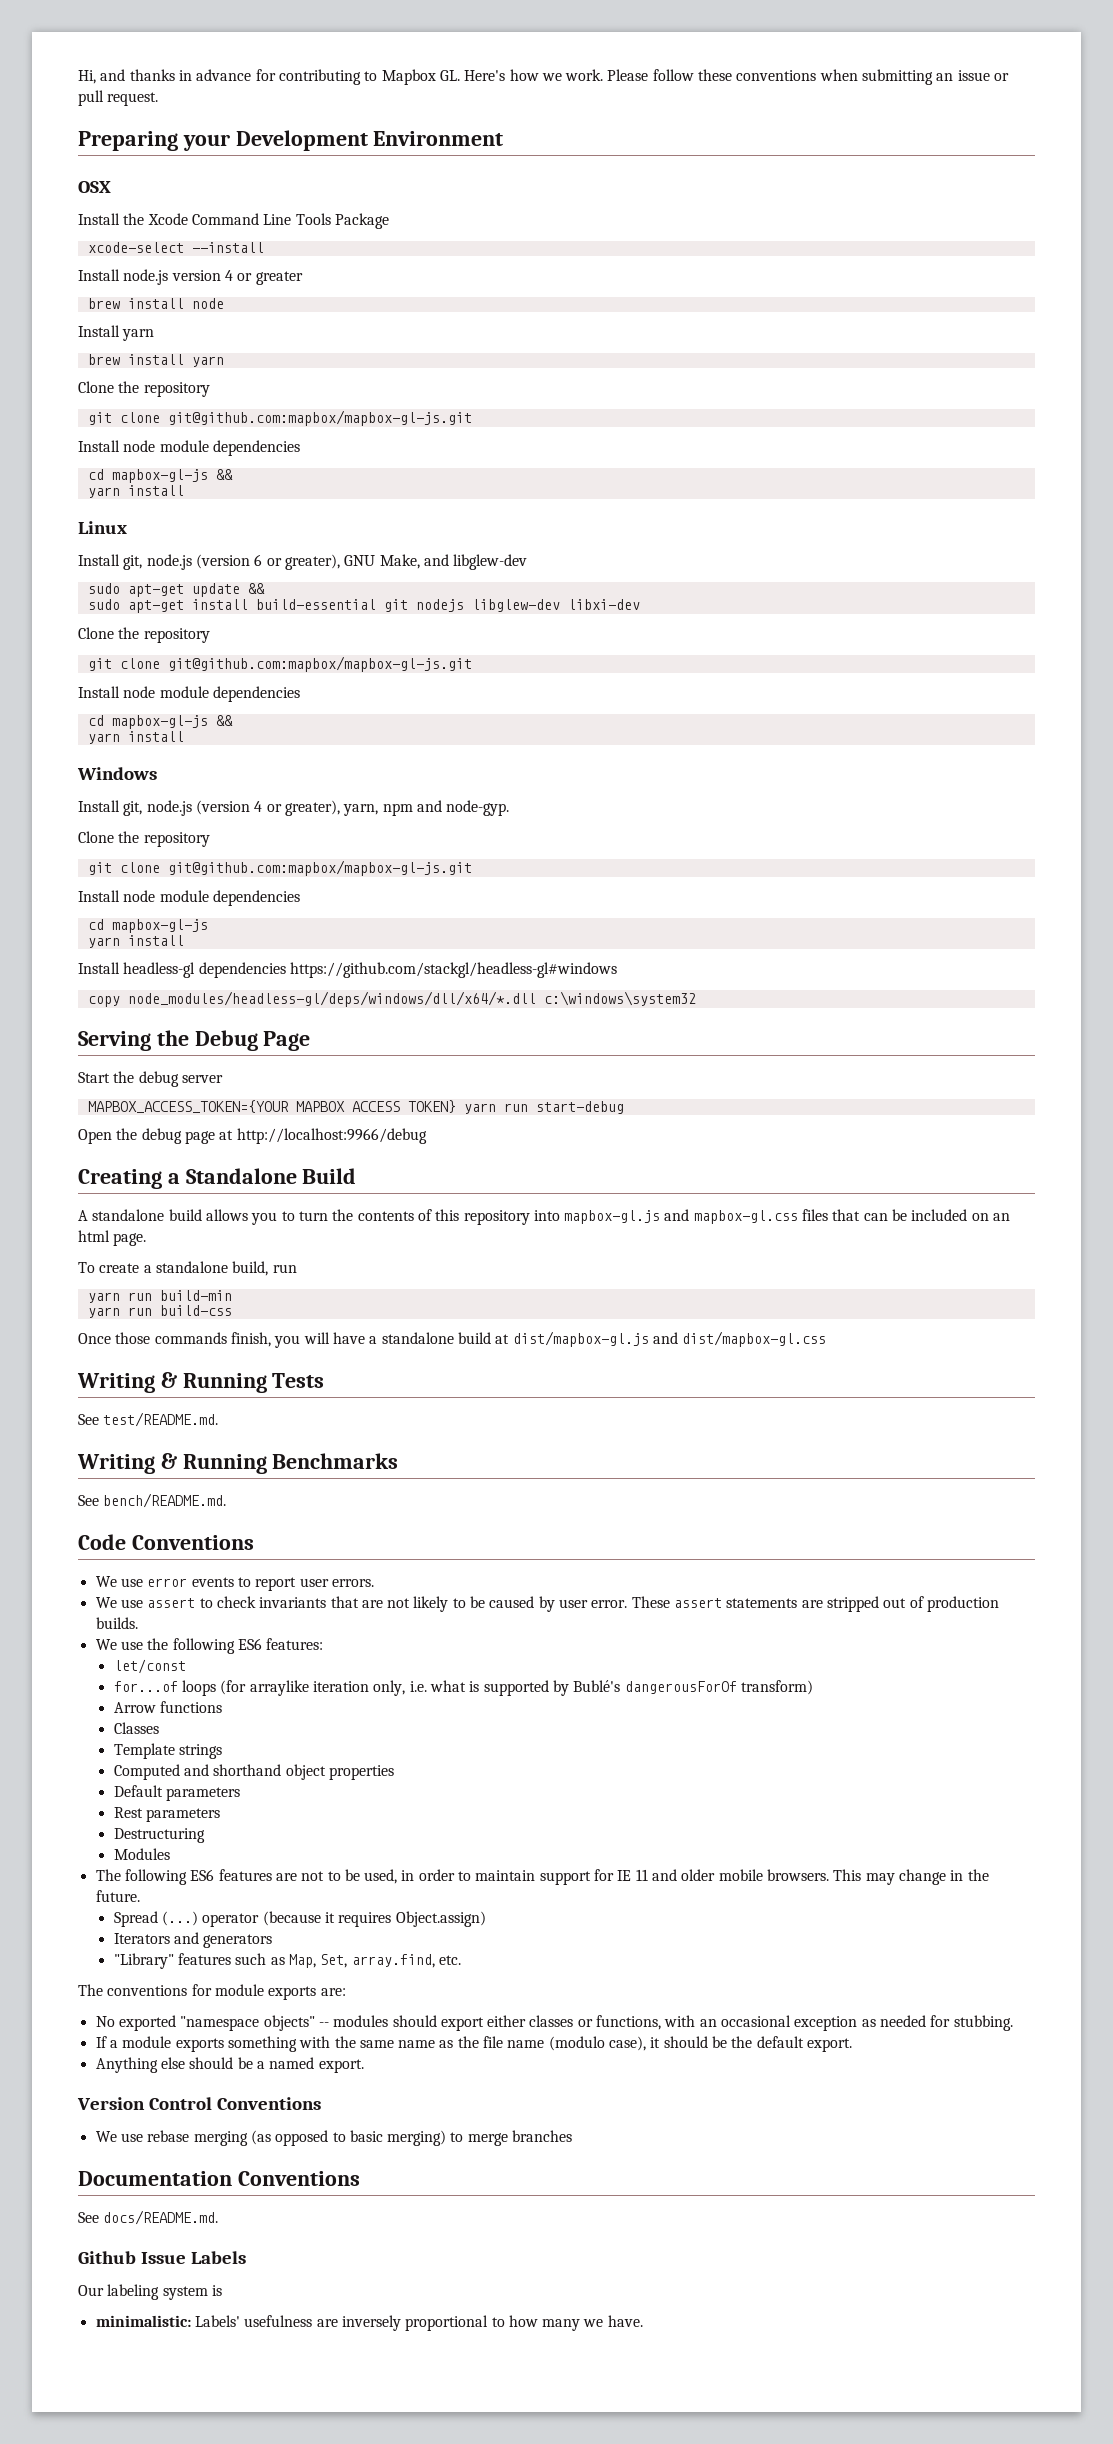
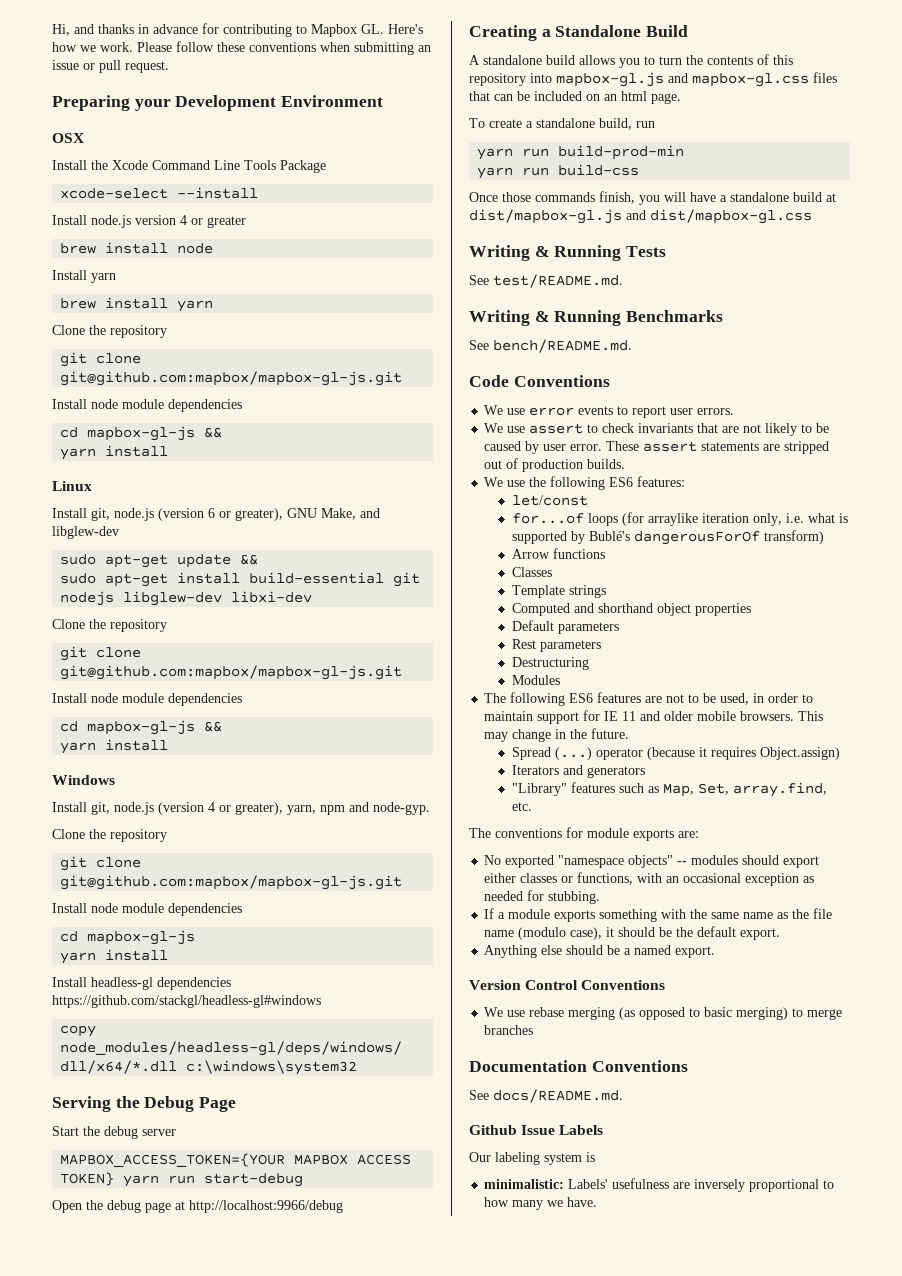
- yarn run build-min
+ yarn run build-prod-min

